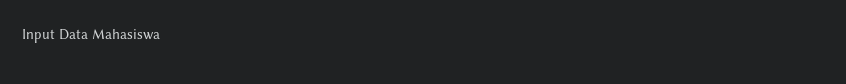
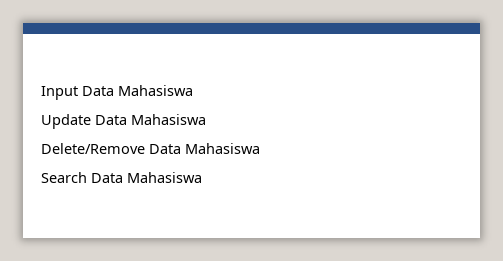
+ Update Data Mahasiswa
+ Delete/Remove Data Mahasiswa
+ Search Data Mahasiswa

